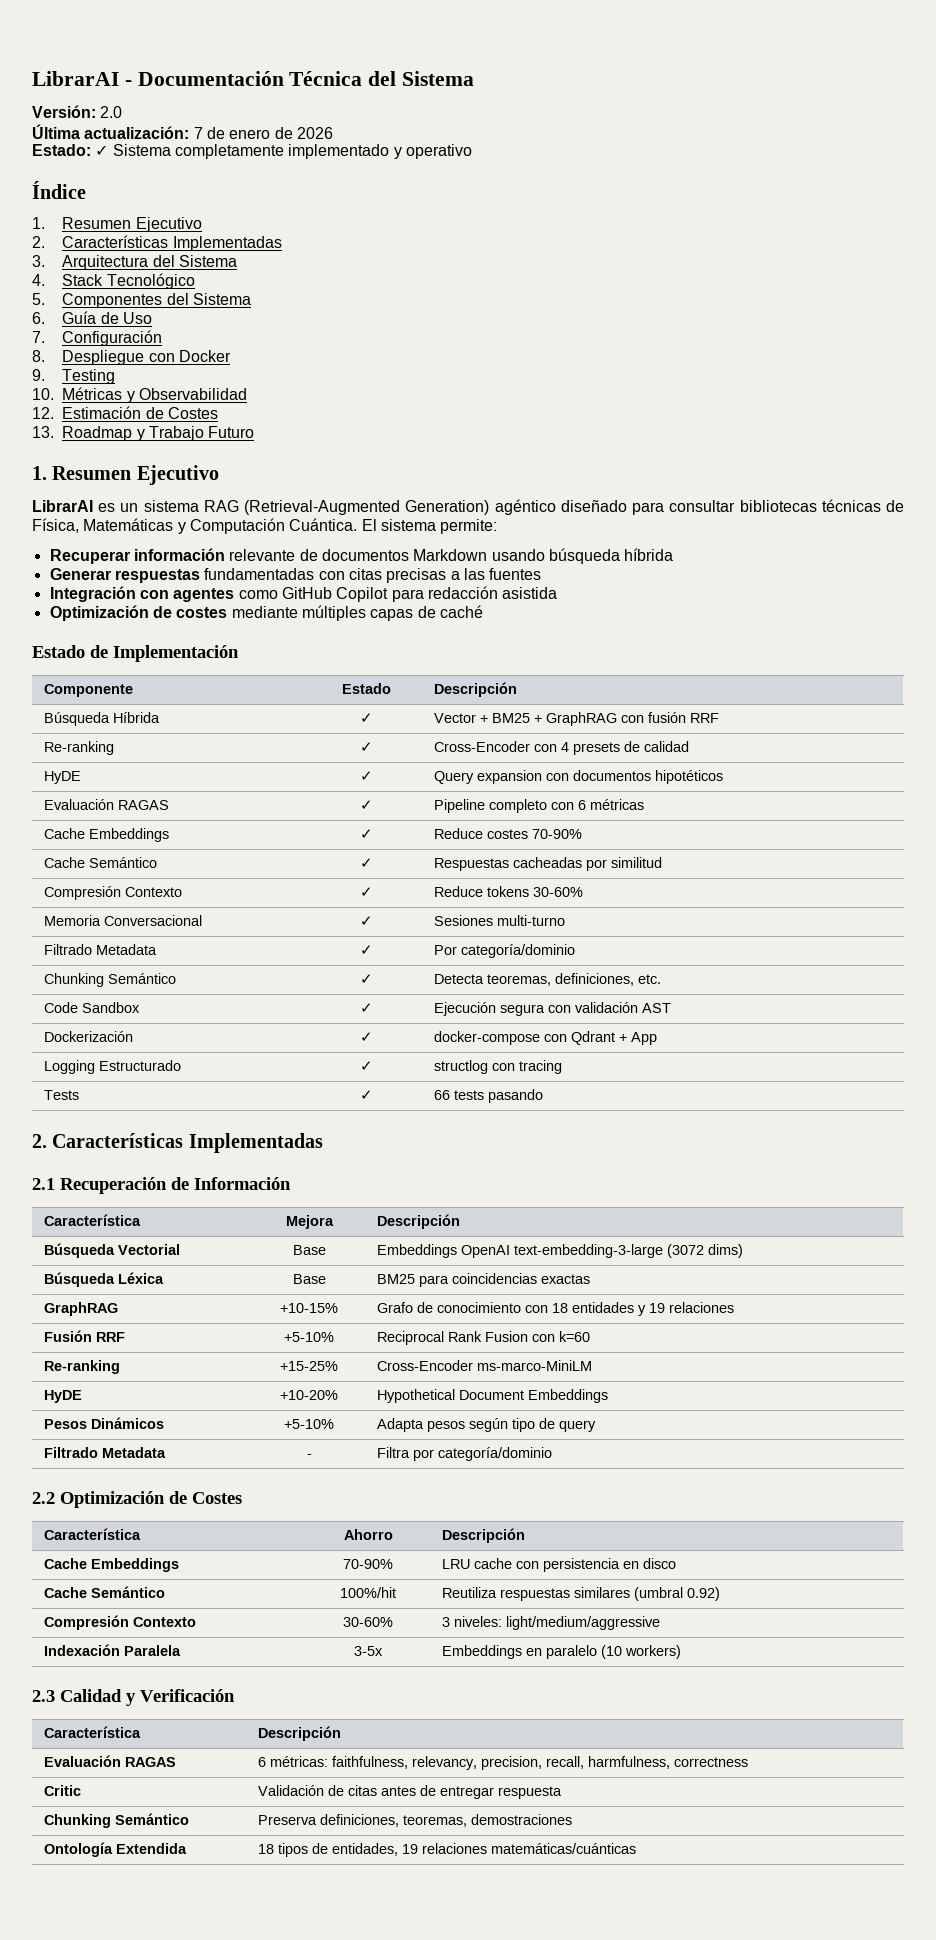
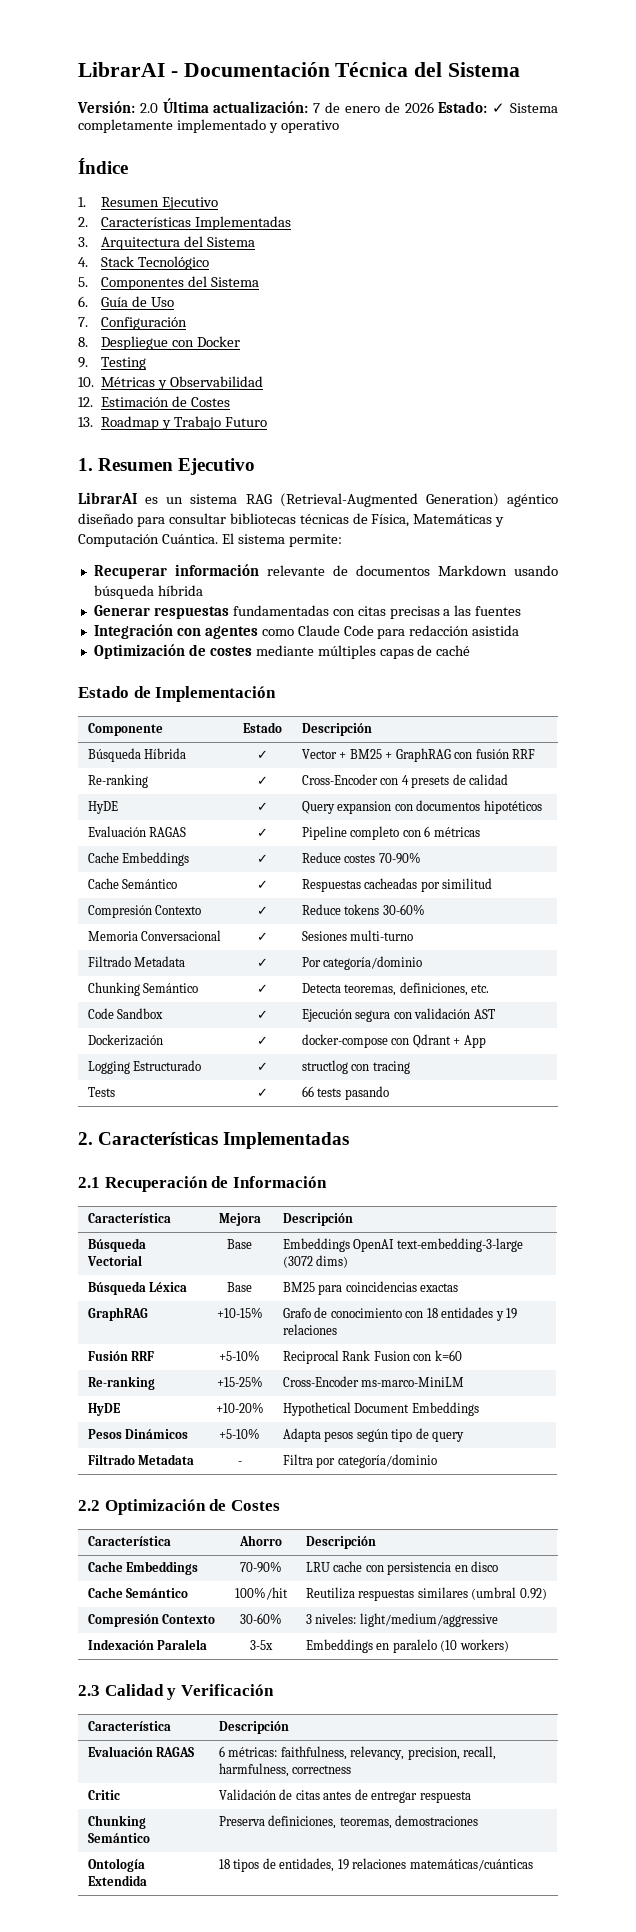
- Versión: 2.0
- Última actualización: 7 de enero de 2026
- Estado: ✓ Sistema completamente implementado y operativo
+ Versión: 2.0 Última actualización: 7 de enero de 2026 Estado: ✓ Sistema completamente implementado y operativo
- Integración con agentes como GitHub Copilot para redacción asistida
+ Integración con agentes como Claude Code para redacción asistida

